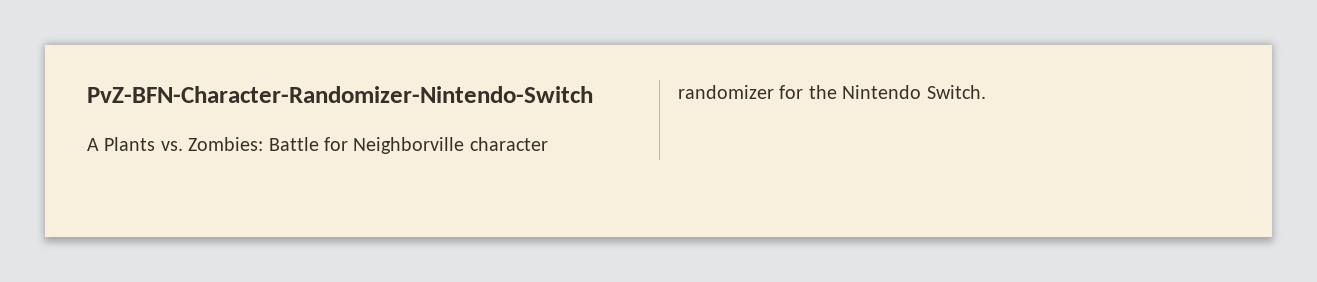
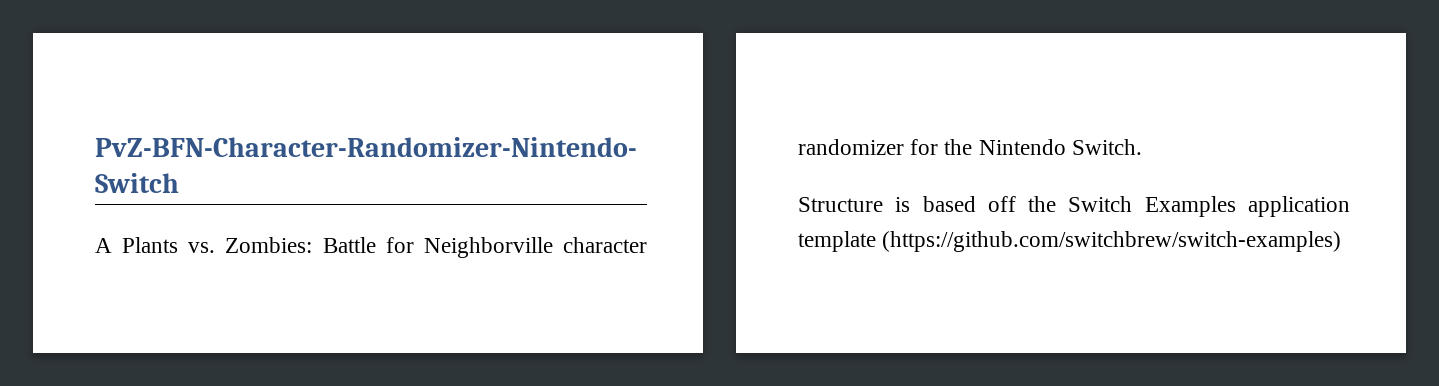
+ Structure is based off the Switch Examples application template (https://github.com/switchbrew/switch-examples)

